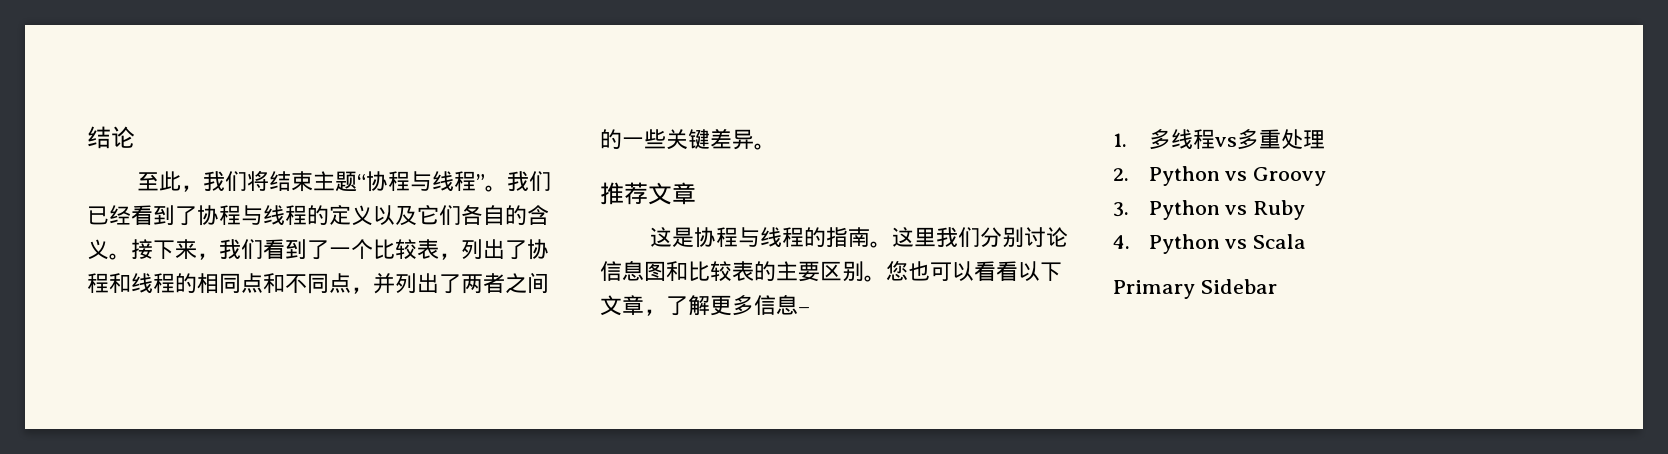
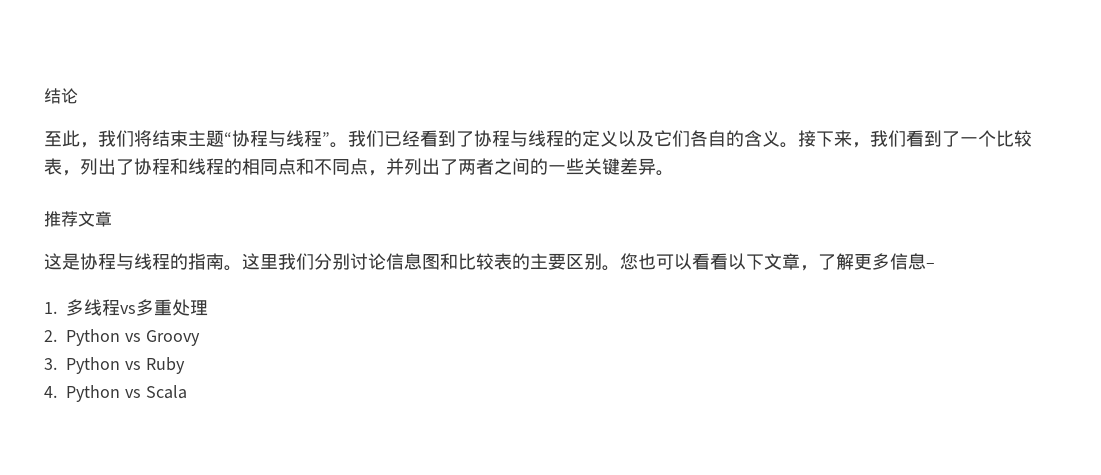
- Primary Sidebar

